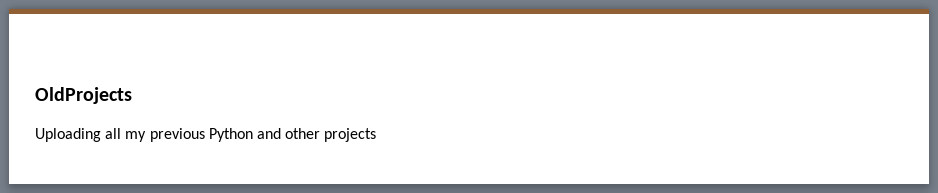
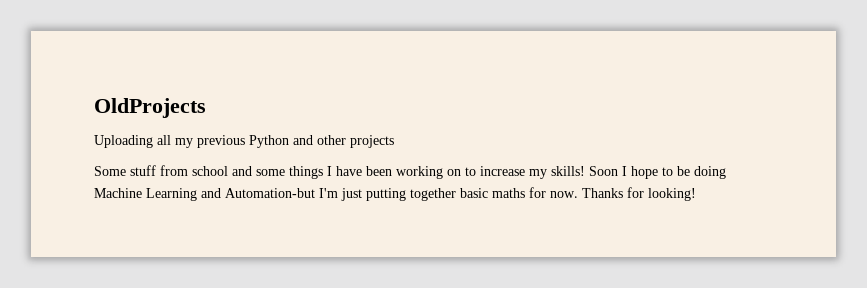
+ Some stuff from school and some things I have been working on to increase my skills! Soon I hope to be doing Machine Learning and Automation-but I'm just putting together basic maths for now. Thanks for looking!

